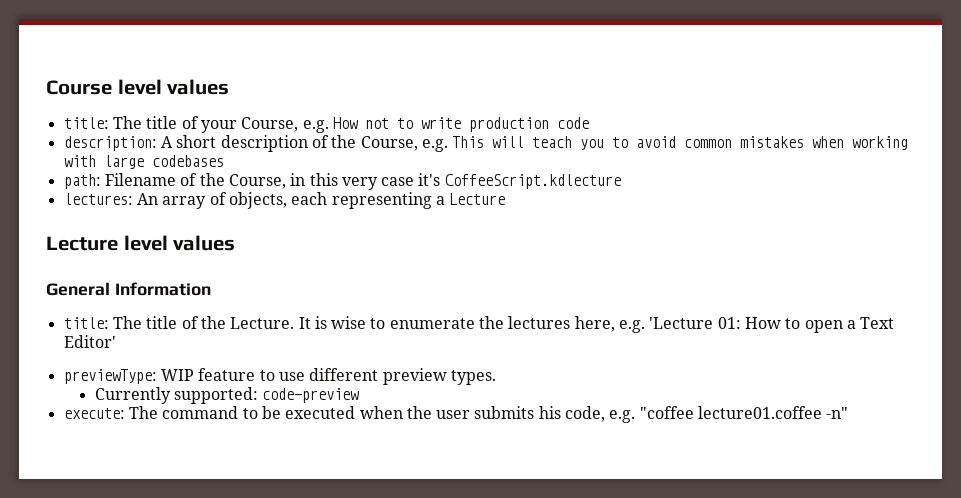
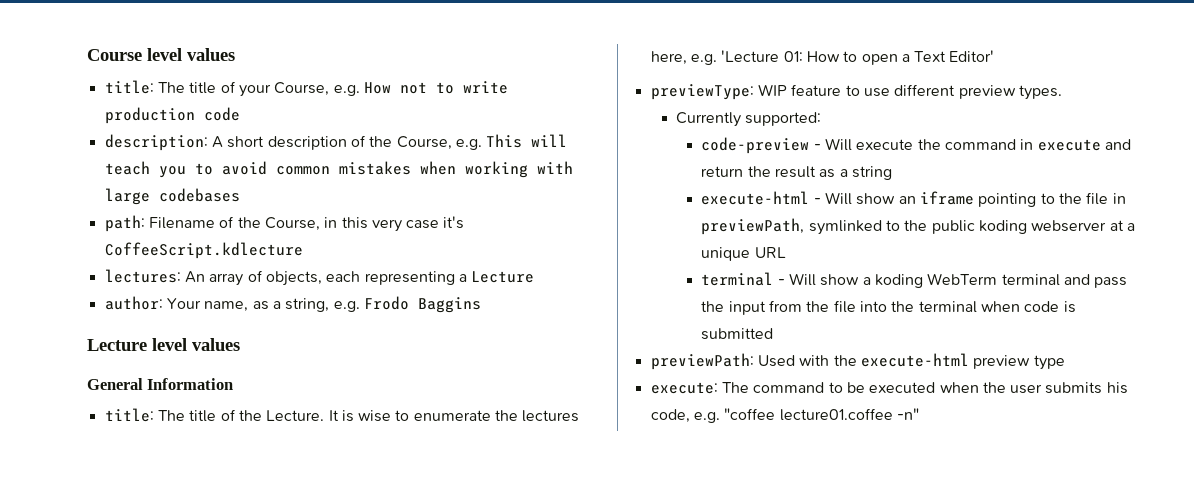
+ author: Your name, as a string, e.g. Frodo Baggins
- Currently supported: code-preview
+ Currently supported:
+ code-preview - Will execute the command in execute and return the result as a string
+ execute-html - Will show an iframe pointing to the file in previewPath, symlinked to the public koding webserver at a unique URL
+ terminal - Will show a koding WebTerm terminal and pass the input from the file into the terminal when code is submitted
+ previewPath: Used with the execute-html preview type

